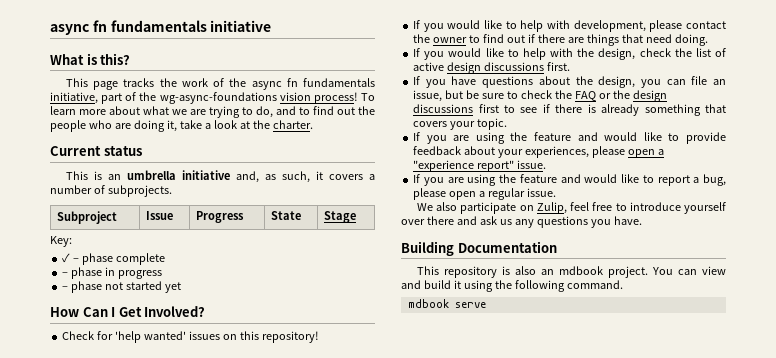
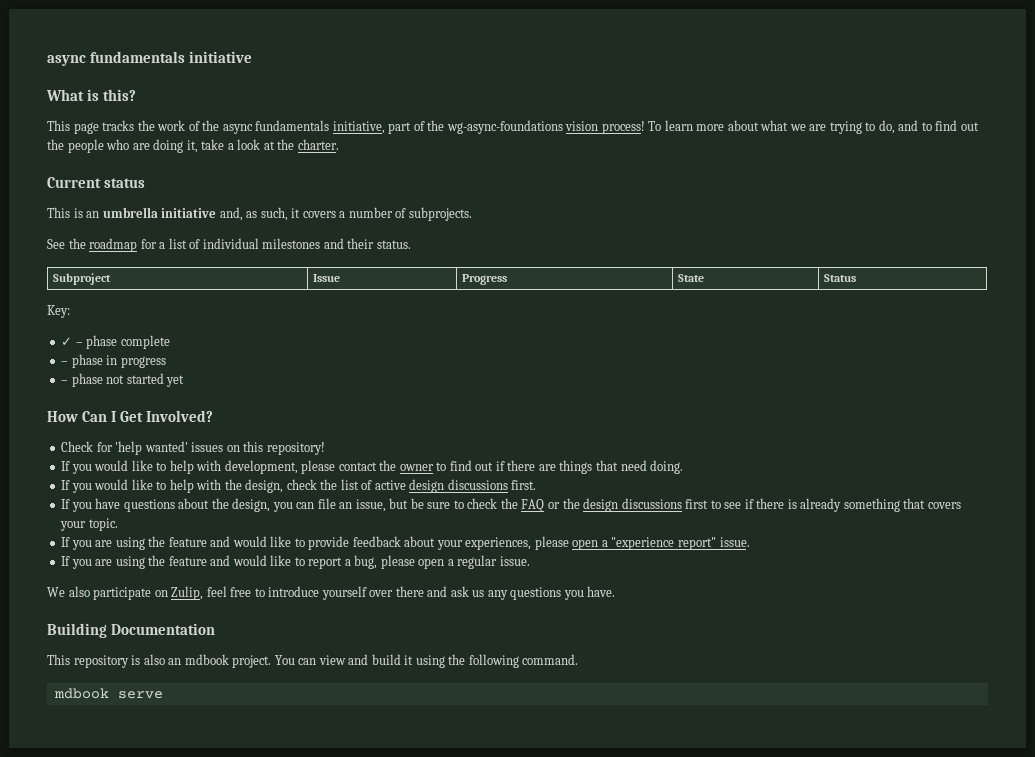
- async fn fundamentals initiative
+ async fundamentals initiative
- This page tracks the work of the async fn fundamentals initiative, part of the wg-async-foundations vision process!
+ This page tracks the work of the async fundamentals initiative, part of the wg-async-foundations vision process!
+ See the roadmap for a list of individual milestones and their status.
- Subproject | Issue | Progress | State | Stage
+ Subproject | Issue | Progress | State | Status

